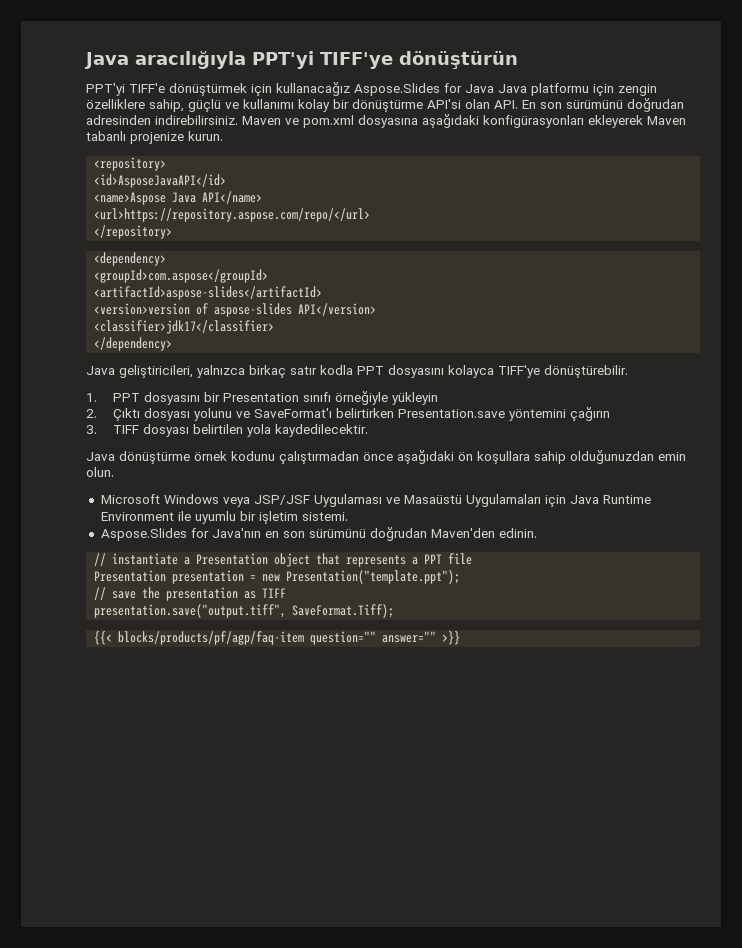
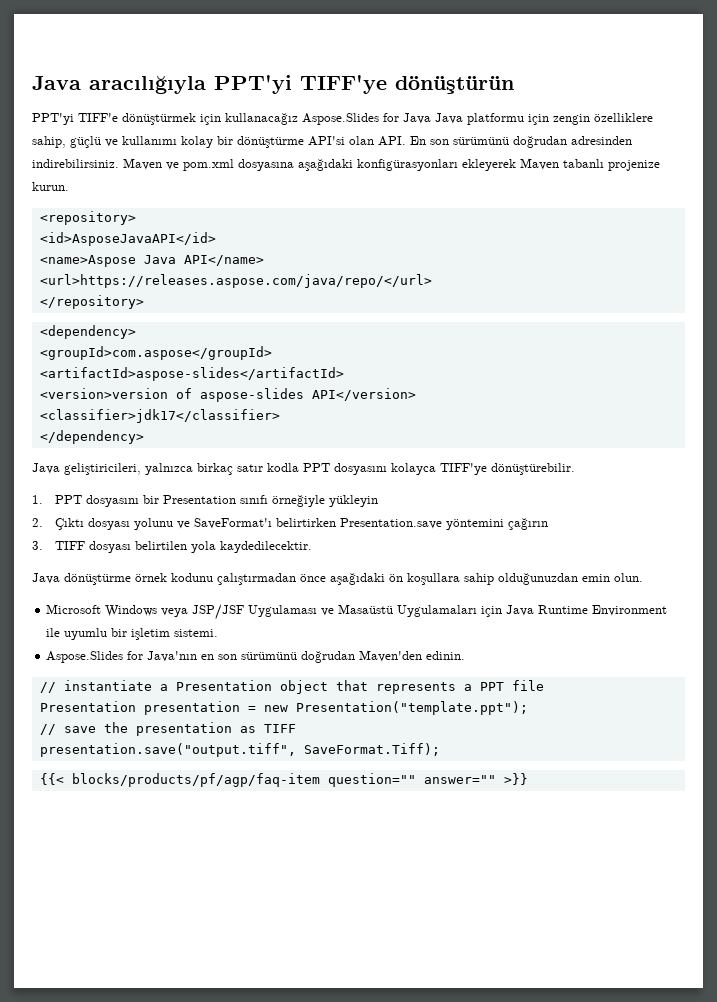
- <url>https://repository.aspose.com/repo/</url>
+ <url>https://releases.aspose.com/java/repo/</url>

